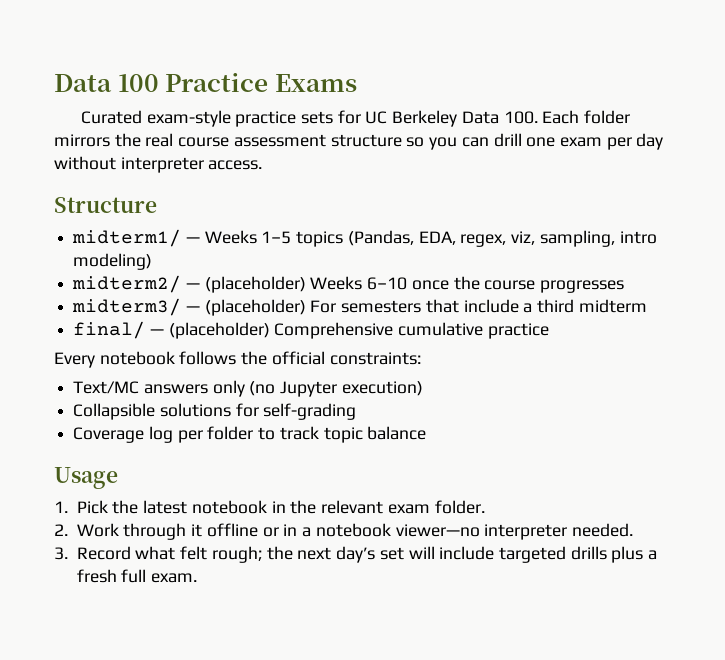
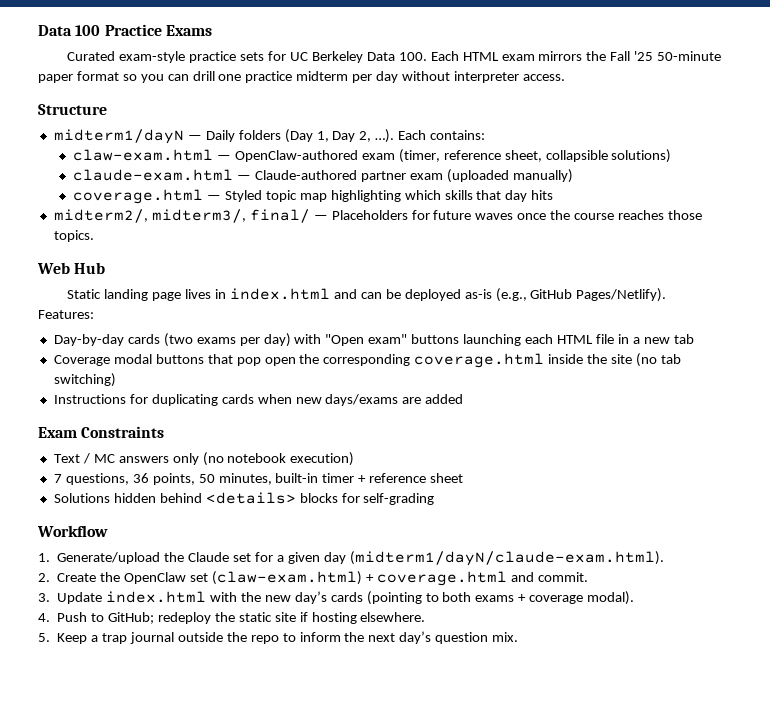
- Curated exam-style practice sets for UC Berkeley Data 100. Each folder mirrors the real course assessment structure so you can drill one exam per day without interpreter access.
+ Curated exam-style practice sets for UC Berkeley Data 100. Each HTML exam mirrors the Fall '25 50-minute paper format so you can drill one practice midterm per day without interpreter access.
- midterm1/ — Weeks 1–5 topics (Pandas, EDA, regex, viz, sampling, intro modeling)
- midterm2/ — (placeholder) Weeks 6–10 once the course progresses
- midterm3/ — (placeholder) For semesters that include a third midterm
- final/ — (placeholder) Comprehensive cumulative practice
- Every notebook follows the official constraints:
- Text/MC answers only (no Jupyter execution)
+ midterm1/dayN — Daily folders (Day 1, Day 2, …). Each contains:
+ claw-exam.html — OpenClaw-authored exam (timer, reference sheet, collapsible solutions)
+ claude-exam.html — Claude-authored partner exam (uploaded manually)
+ coverage.html — Styled topic map highlighting which skills that day hits
+ midterm2/, midterm3/, final/ — Placeholders for future waves once the course reaches those topics.
+ Web Hub
+ Static landing page lives in index.html and can be deployed as-is (e.g., GitHub Pages/Netlify). Features:
+ Day-by-day cards (two exams per day) with "Open exam" buttons launching each HTML file in a new tab
+ Coverage modal buttons that pop open the corresponding coverage.html inside the site (no tab switching)
+ Instructions for duplicating cards when new days/exams are added
+ Exam Constraints
+ Text / MC answers only (no notebook execution)
- Collapsible solutions for self-grading
- Coverage log per folder to track topic balance
- Usage
- 1. Pick the latest notebook in the relevant exam folder.
- 2. Work through it offline or in a notebook viewer—no interpreter needed.
- 3. Record what felt rough; the next day’s set will include targeted drills plus a fresh full exam.
+ 7 questions, 36 points, 50 minutes, built-in timer + reference sheet
+ Solutions hidden behind <details> blocks for self-grading
+ Workflow
+ 1. Generate/upload the Claude set for a given day (midterm1/dayN/claude-exam.html).
+ 2. Create the OpenClaw set (claw-exam.html) + coverage.html and commit.
+ 3. Update index.html with the new day’s cards (pointing to both exams + coverage modal).
+ 4. Push to GitHub; redeploy the static site if hosting elsewhere.
+ 5. Keep a trap journal outside the repo to inform the next day’s question mix.

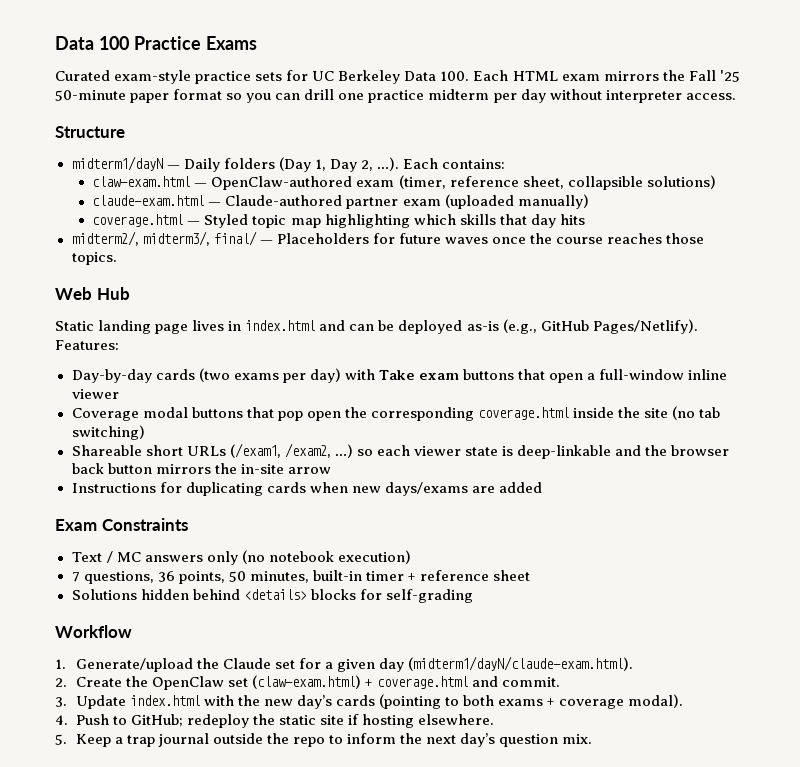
- Day-by-day cards (two exams per day) with "Open exam" buttons launching each HTML file in a new tab
+ Day-by-day cards (two exams per day) with Take exam buttons that open a full-window inline viewer
+ Shareable short URLs (/exam1, /exam2, …) so each viewer state is deep-linkable and the browser back button mirrors the in-site arrow

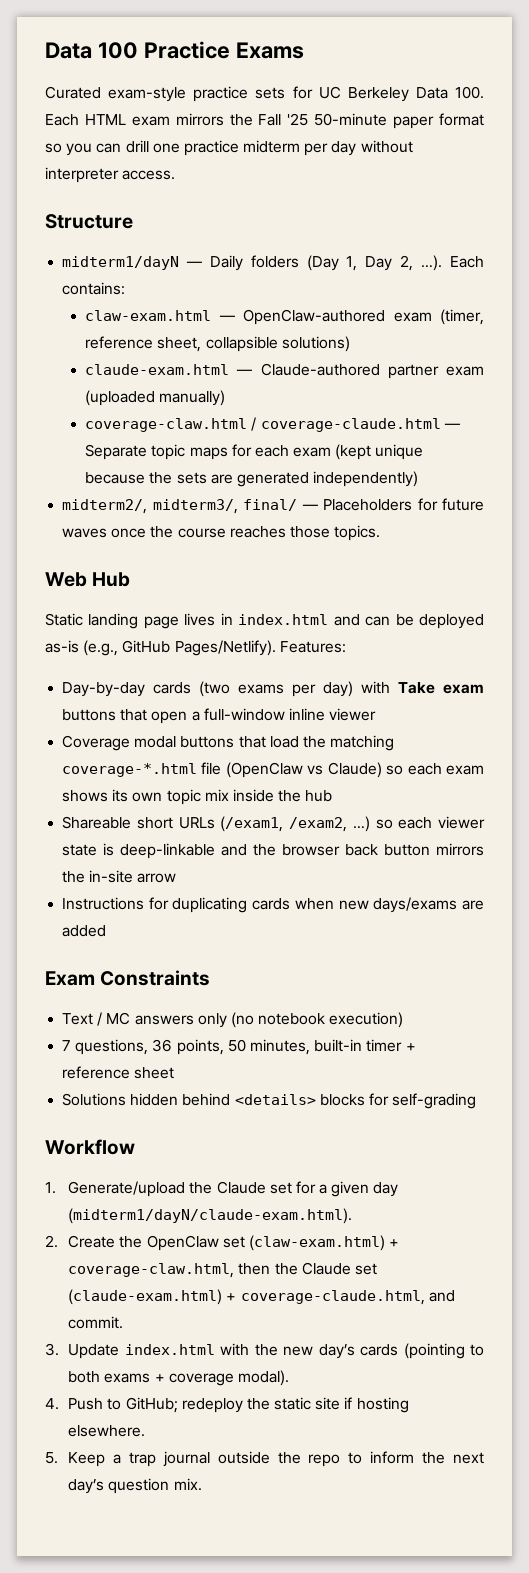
- coverage.html — Styled topic map highlighting which skills that day hits
+ coverage-claw.html / coverage-claude.html — Separate topic maps for each exam (kept unique because the sets are generated independently)
- Coverage modal buttons that pop open the corresponding coverage.html inside the site (no tab switching)
+ Coverage modal buttons that load the matching coverage-*.html file (OpenClaw vs Claude) so each exam shows its own topic mix inside the hub
- 2. Create the OpenClaw set (claw-exam.html) + coverage.html and commit.
+ 2. Create the OpenClaw set (claw-exam.html) + coverage-claw.html, then the Claude set (claude-exam.html) + coverage-claude.html, and commit.

